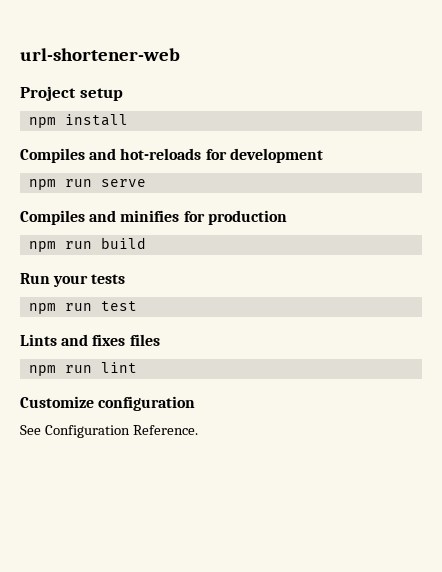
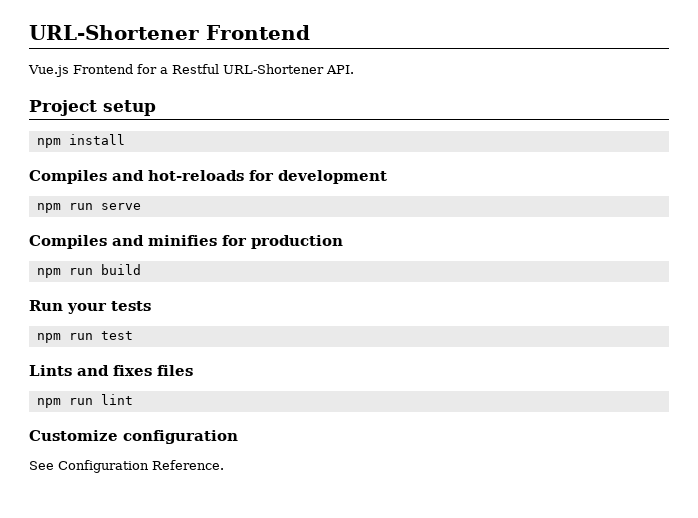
- url-shortener-web
+ URL-Shortener Frontend
+ Vue.js Frontend for a Restful URL-Shortener API.

